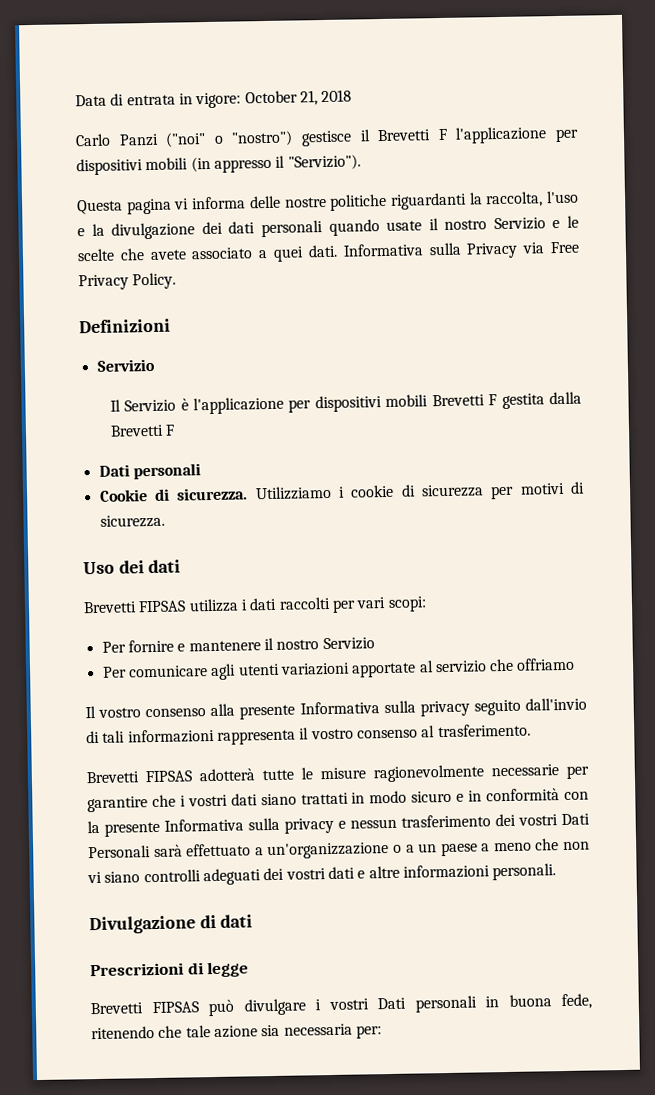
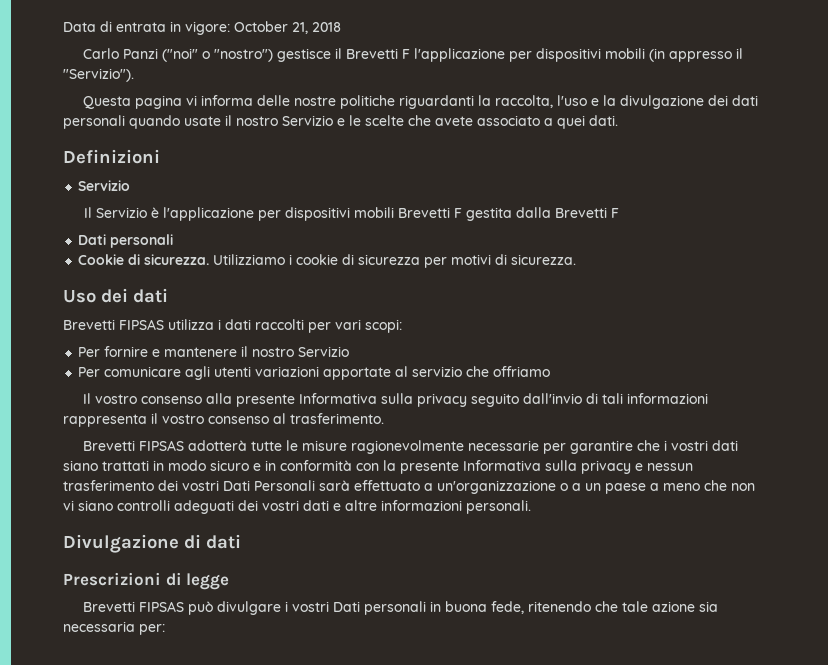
- Informativa sulla Privacy via Free Privacy Policy.

